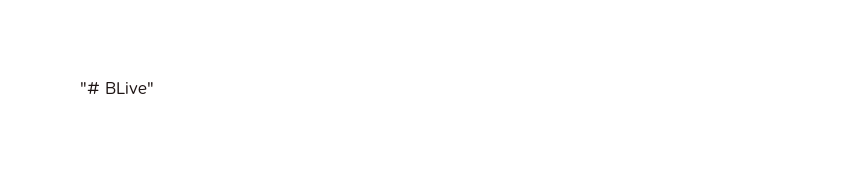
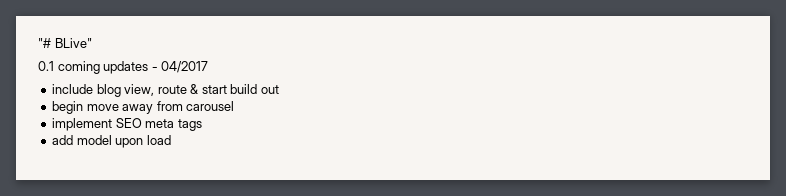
+ 0.1 coming updates - 04/2017
+ include blog view, route & start build out
+ begin move away from carousel
+ implement SEO meta tags
+ add model upon load

